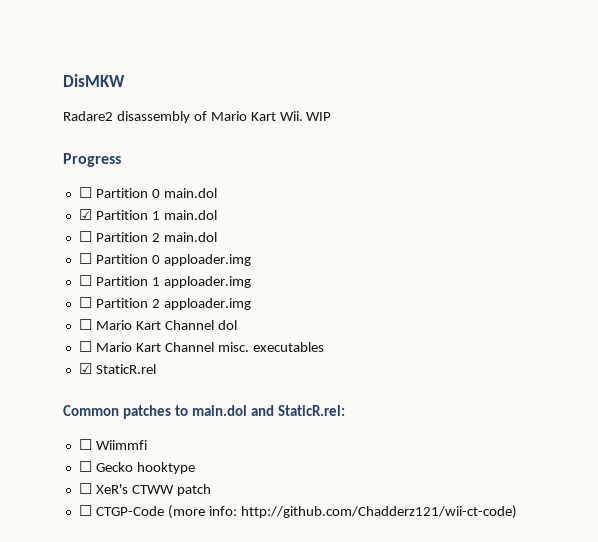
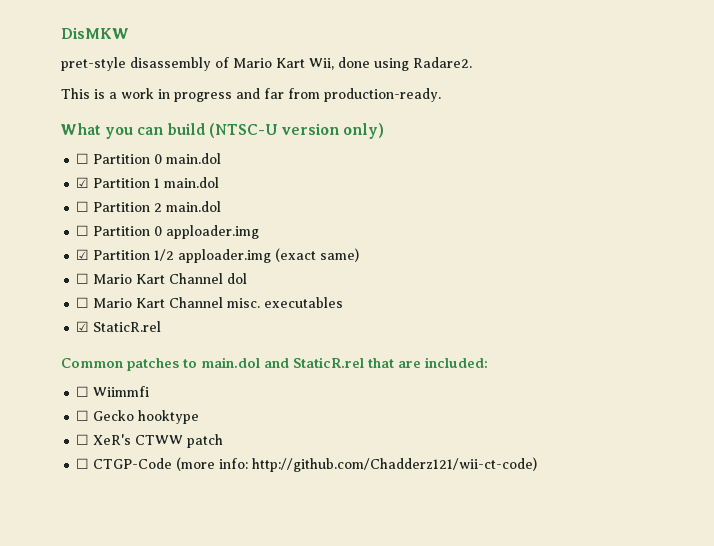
- Radare2 disassembly of Mario Kart Wii. WIP
- Progress
+ pret-style disassembly of Mario Kart Wii, done using Radare2.
+ This is a work in progress and far from production-ready.
+ What you can build (NTSC-U version only)
- ☐ Partition 1 apploader.img
- ☐ Partition 2 apploader.img
+ ☑ Partition 1/2 apploader.img (exact same)
- Common patches to main.dol and StaticR.rel:
+ Common patches to main.dol and StaticR.rel that are included:

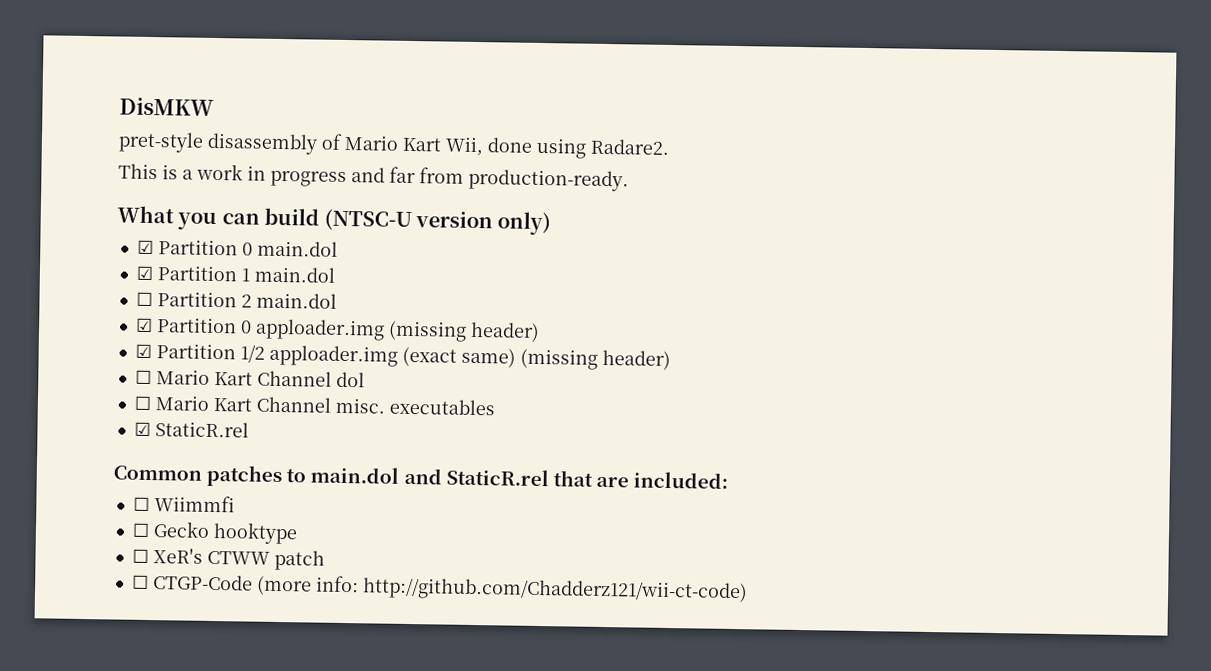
- ☐ Partition 0 main.dol
+ ☑ Partition 0 main.dol
- ☐ Partition 0 apploader.img
+ ☑ Partition 0 apploader.img (missing header)
- ☑ Partition 1/2 apploader.img (exact same)
+ ☑ Partition 1/2 apploader.img (exact same) (missing header)

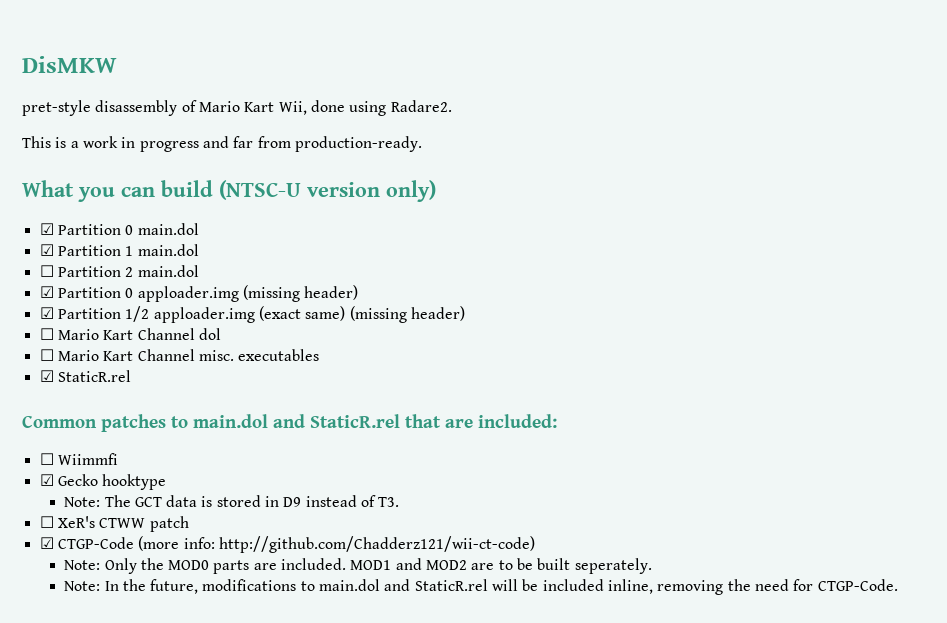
- ☐ Gecko hooktype
+ ☑ Gecko hooktype
+ Note: The GCT data is stored in D9 instead of T3.
- ☐ CTGP-Code (more info: http://github.com/Chadderz121/wii-ct-code)
+ ☑ CTGP-Code (more info: http://github.com/Chadderz121/wii-ct-code)
+ Note: Only the MOD0 parts are included. MOD1 and MOD2 are to be built seperately.
+ Note: In the future, modifications to main.dol and StaticR.rel will be included inline, removing the need for CTGP-Code.

